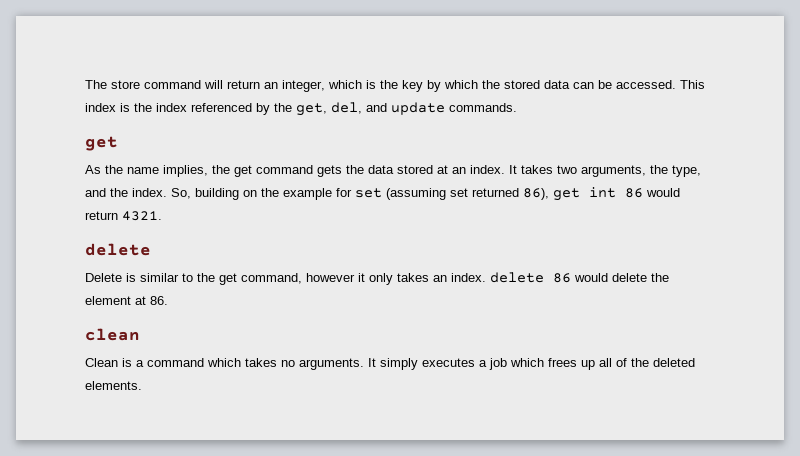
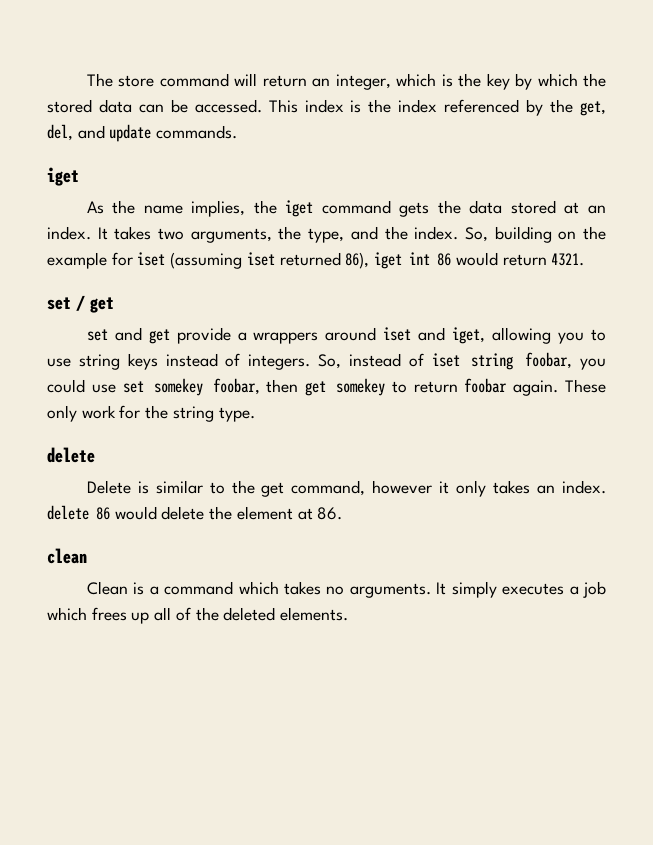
  This index is the index referenced by the get, del, and update commands.
- get
+ iget
- As the name implies, the get command gets the data stored at an index.
+ As the name implies, the iget command gets the data stored at an index.
- So, building on the example for set (assuming set returned 86), get int 86 would return 4321.
+ So, building on the example for iset (assuming iset returned 86), iget int 86 would return 4321.
+ set / get
+ set and get provide a wrappers around iset and iget, allowing you to use string keys instead of integers. So, instead of iset string foobar, you could use set somekey foobar, then get somekey to return foobar again. These only work for the string type.

